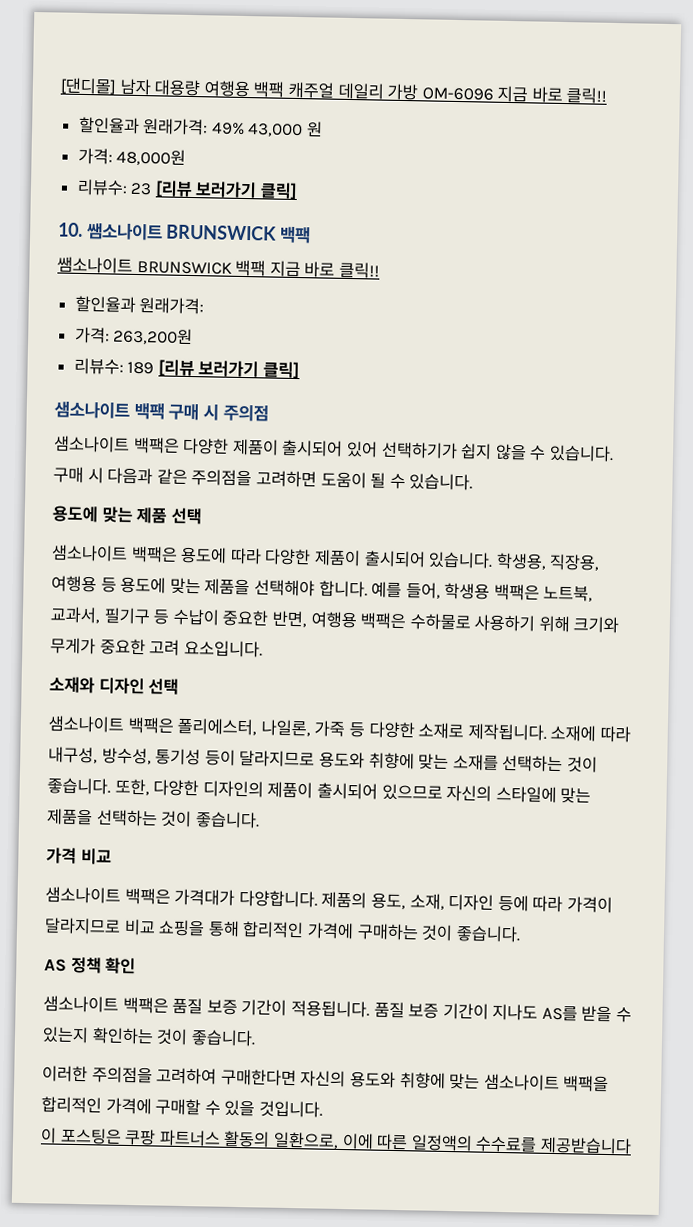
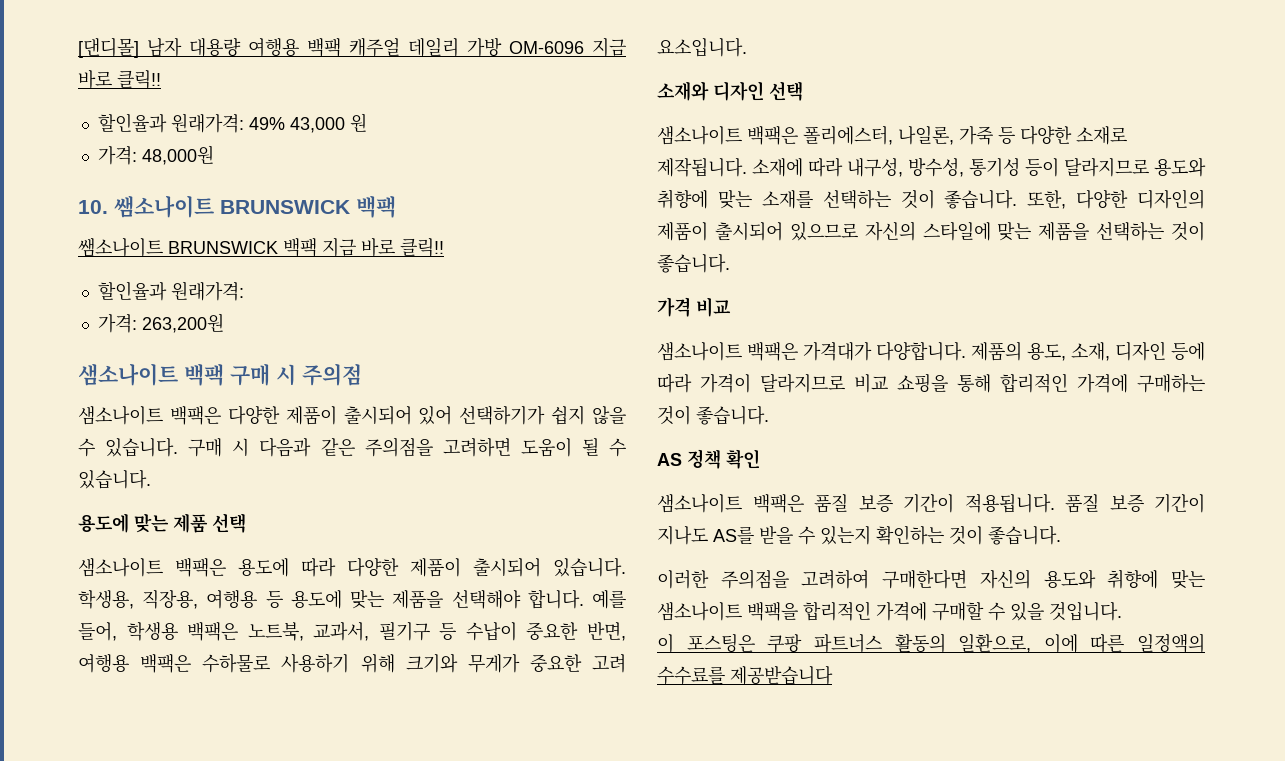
- 리뷰수: 23 [리뷰 보러가기 클릭]
- 리뷰수: 189 [리뷰 보러가기 클릭]

